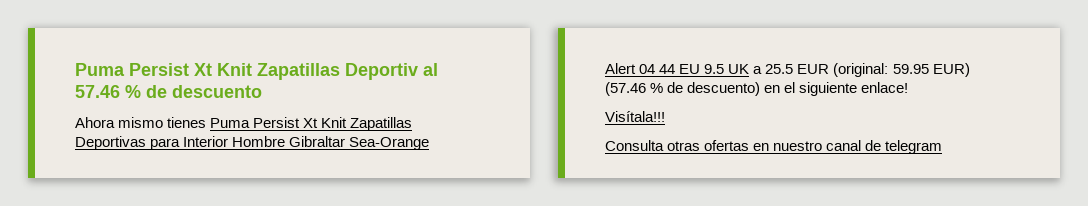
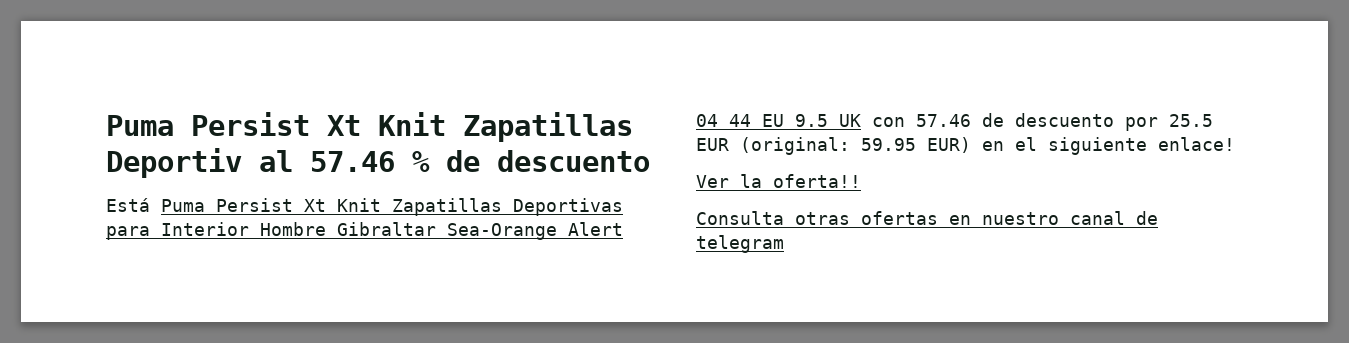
- Ahora mismo tienes Puma Persist Xt Knit Zapatillas Deportivas para Interior Hombre Gibraltar Sea-Orange Alert 04 44 EU 9.5 UK a 25.5 EUR (original: 59.95 EUR) (57.46 % de descuento) en el siguiente enlace!
+ Está Puma Persist Xt Knit Zapatillas Deportivas para Interior Hombre Gibraltar Sea-Orange Alert 04 44 EU 9.5 UK con 57.46 de descuento por 25.5 EUR (original: 59.95 EUR) en el siguiente enlace!
- Visítala!!!
+ Ver la oferta!!

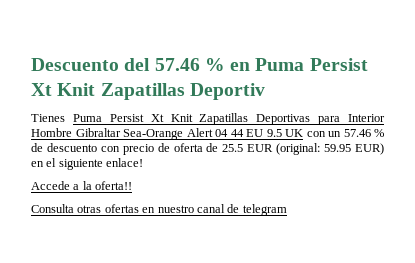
- Puma Persist Xt Knit Zapatillas Deportiv al 57.46 % de descuento
- Está Puma Persist Xt Knit Zapatillas Deportivas para Interior Hombre Gibraltar Sea-Orange Alert 04 44 EU 9.5 UK con 57.46 de descuento por 25.5 EUR (original: 59.95 EUR) en el siguiente enlace!
+ Descuento del 57.46 % en Puma Persist Xt Knit Zapatillas Deportiv
+ Tienes Puma Persist Xt Knit Zapatillas Deportivas para Interior Hombre Gibraltar Sea-Orange Alert 04 44 EU 9.5 UK con un 57.46 % de descuento con precio de oferta de 25.5 EUR (original: 59.95 EUR) en el siguiente enlace!
- Ver la oferta!!
+ Accede a la oferta!!

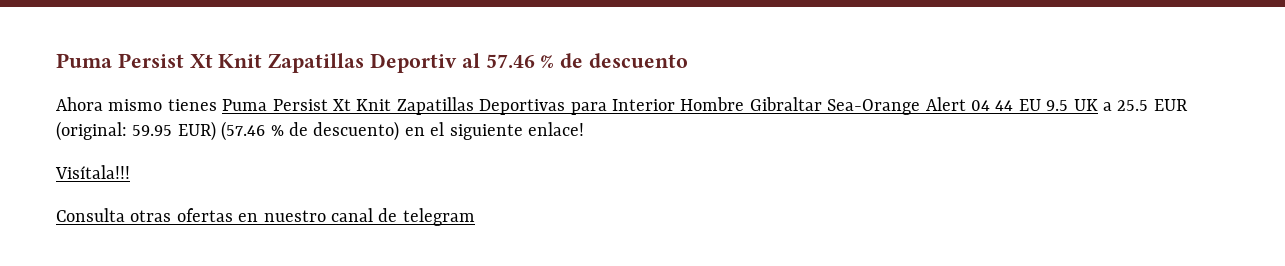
- Descuento del 57.46 % en Puma Persist Xt Knit Zapatillas Deportiv
- Tienes Puma Persist Xt Knit Zapatillas Deportivas para Interior Hombre Gibraltar Sea-Orange Alert 04 44 EU 9.5 UK con un 57.46 % de descuento con precio de oferta de 25.5 EUR (original: 59.95 EUR) en el siguiente enlace!
+ Puma Persist Xt Knit Zapatillas Deportiv al 57.46 % de descuento
+ Ahora mismo tienes Puma Persist Xt Knit Zapatillas Deportivas para Interior Hombre Gibraltar Sea-Orange Alert 04 44 EU 9.5 UK a 25.5 EUR (original: 59.95 EUR) (57.46 % de descuento) en el siguiente enlace!
- Accede a la oferta!!
+ Visítala!!!

